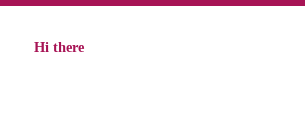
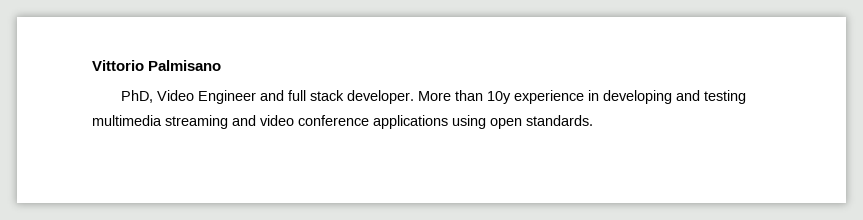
- Hi there
+ Vittorio Palmisano
+ PhD, Video Engineer and full stack developer. More than 10y experience in developing and testing multimedia streaming and video conference applications using open standards.

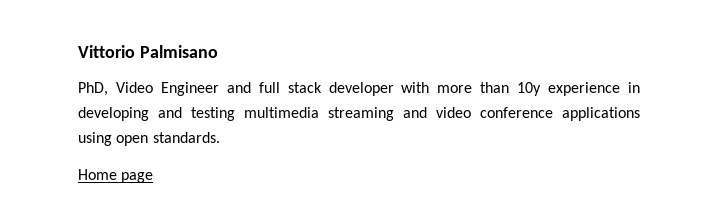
- PhD, Video Engineer and full stack developer. More than 10y experience in developing and testing multimedia streaming and video conference applications using open standards.
+ PhD, Video Engineer and full stack developer with more than 10y experience in developing and testing multimedia streaming and video conference applications using open standards.
+ Home page

